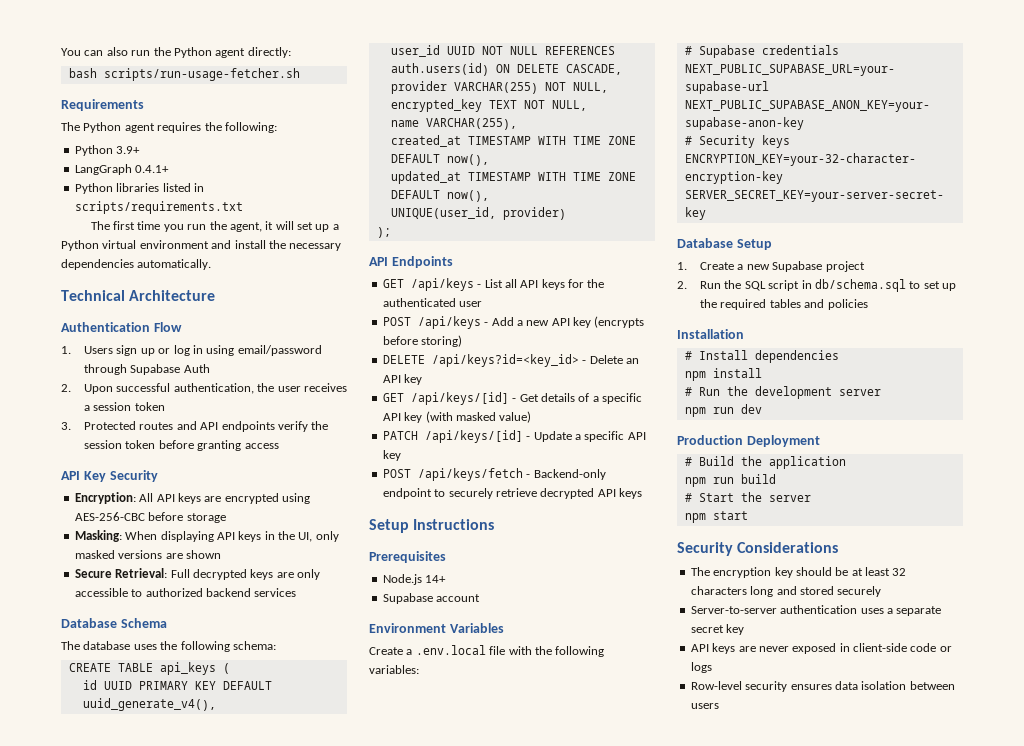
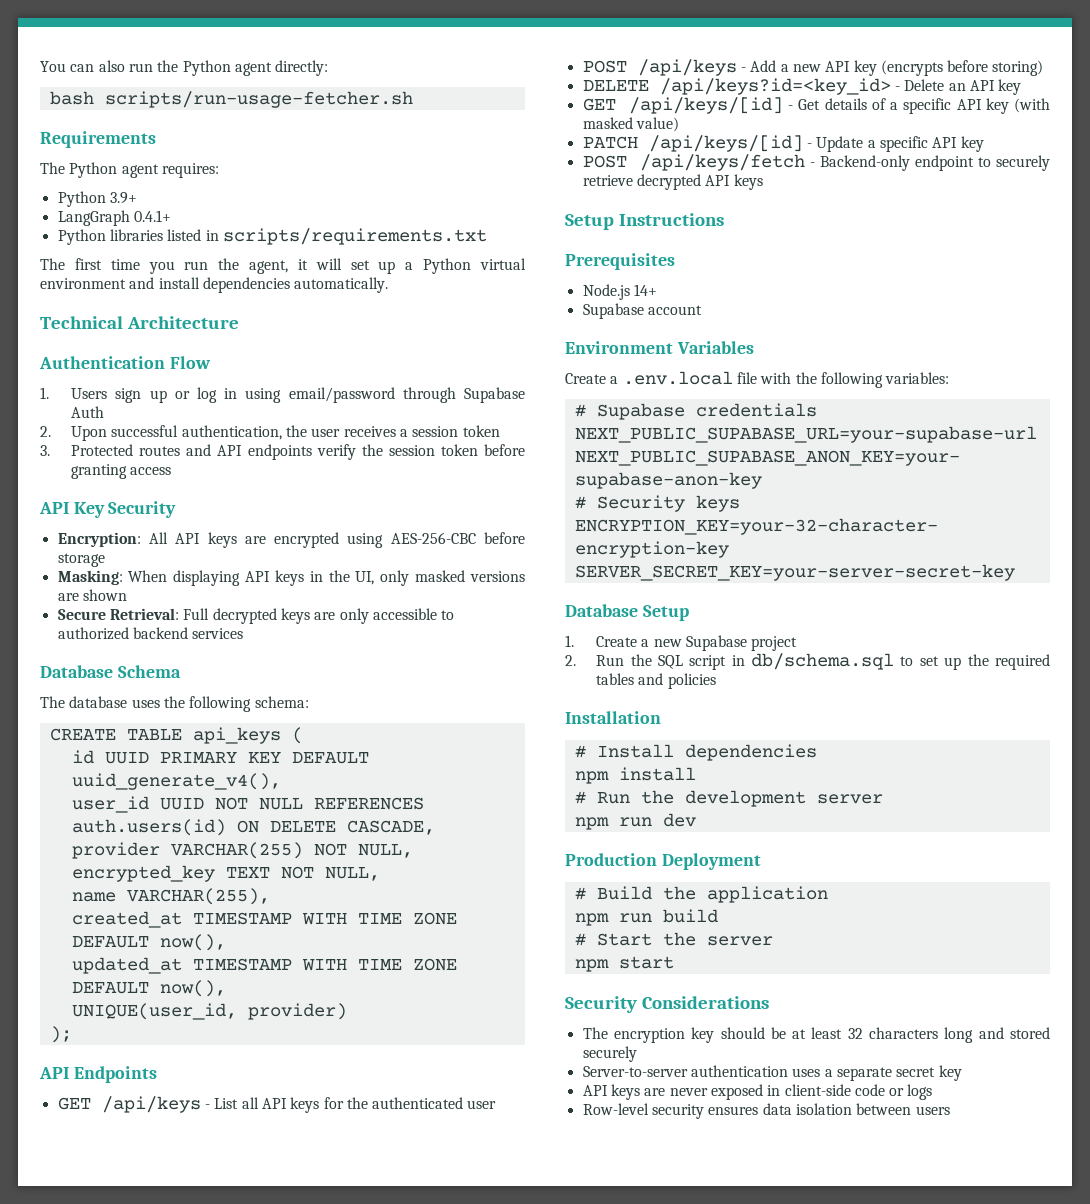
- The Python agent requires the following:
+ The Python agent requires:
- The first time you run the agent, it will set up a Python virtual environment and install the necessary dependencies automatically.
+ The first time you run the agent, it will set up a Python virtual environment and install dependencies automatically.

